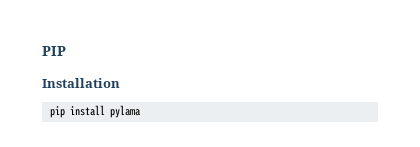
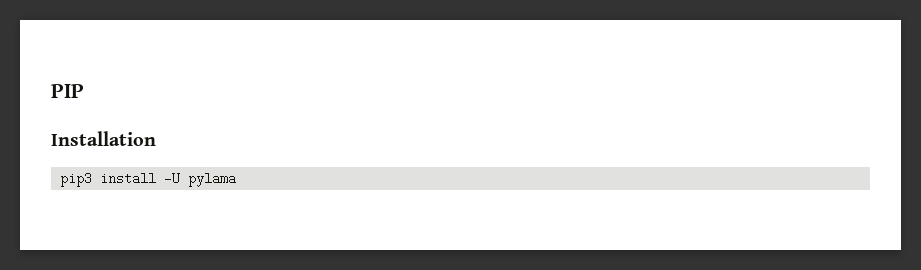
- pip install pylama
+ pip3 install -U pylama

